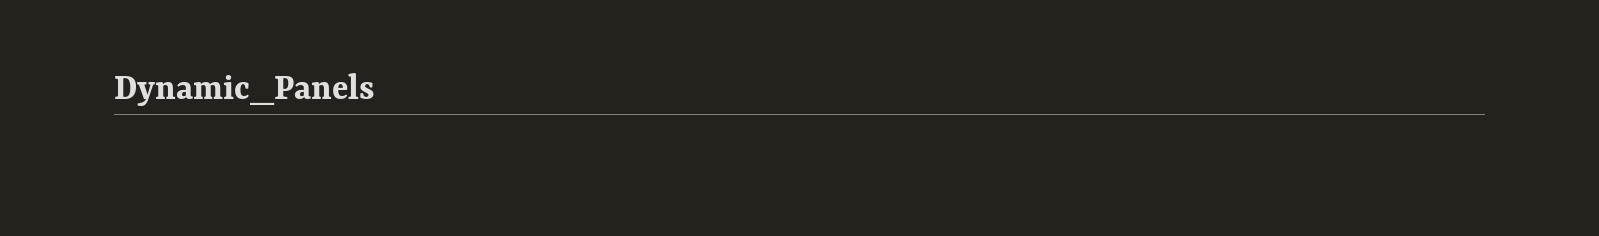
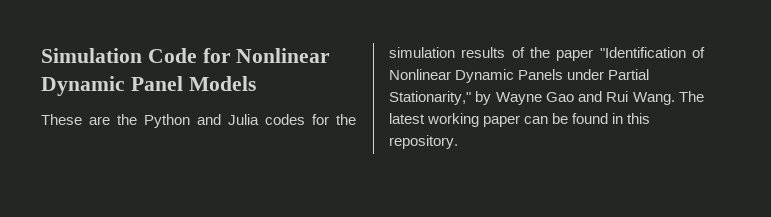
- Dynamic_Panels
+ Simulation Code for Nonlinear Dynamic Panel Models
+ These are the Python and Julia codes for the simulation results of the paper "Identification of Nonlinear Dynamic Panels under Partial Stationarity," by Wayne Gao and Rui Wang. The latest working paper can be found in this repository.

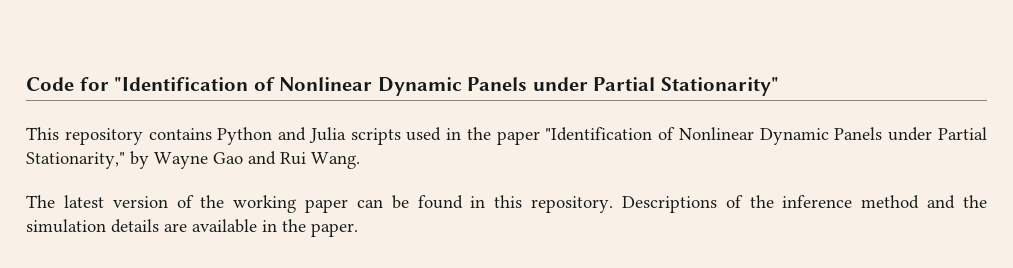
- Simulation Code for Nonlinear Dynamic Panel Models
- These are the Python and Julia codes for the simulation results of the paper "Identification of Nonlinear Dynamic Panels under Partial Stationarity," by Wayne Gao and Rui Wang. The latest working paper can be found in this repository.
+ Code for "Identification of Nonlinear Dynamic Panels under Partial Stationarity"
+ This repository contains Python and Julia scripts used in the paper "Identification of Nonlinear Dynamic Panels under Partial Stationarity," by Wayne Gao and Rui Wang.
+ The latest version of the working paper can be found in this repository.
+ Descriptions of the inference method and the simulation details are available in the paper.

